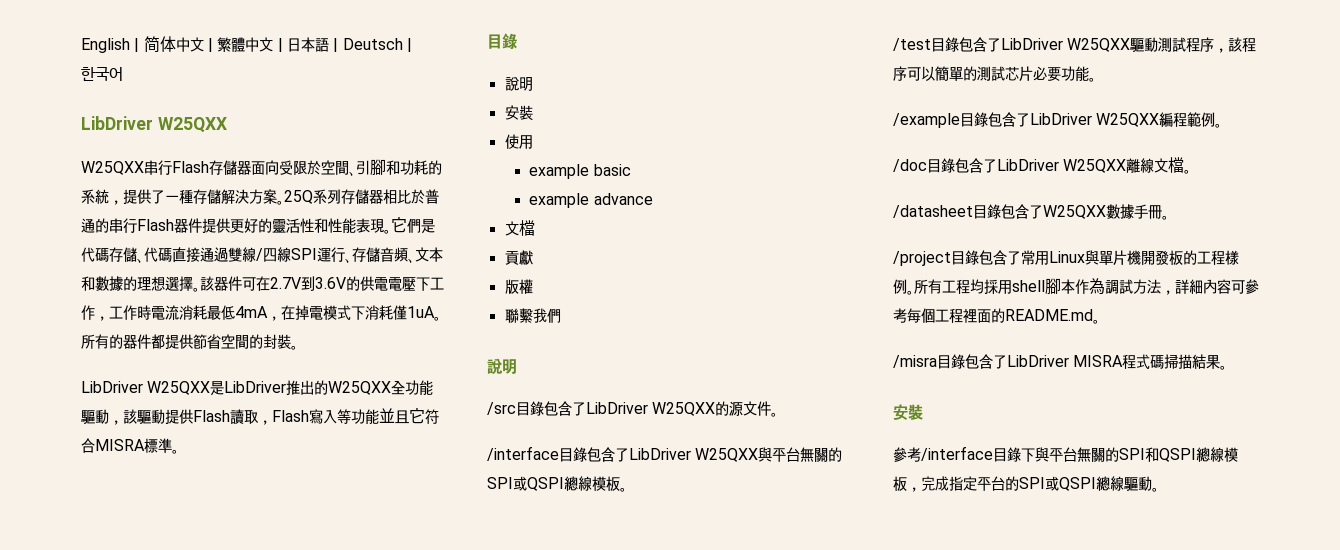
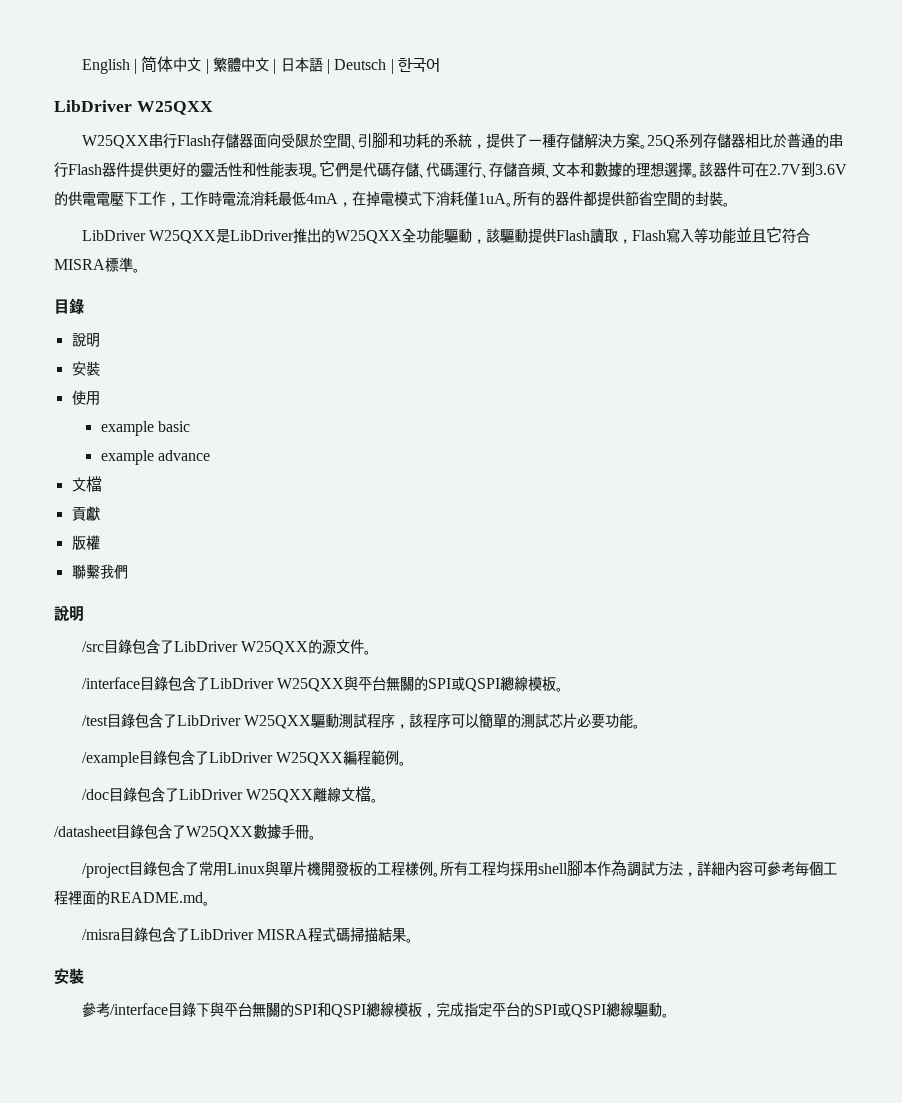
- 它們是代碼存儲、代碼直接通過雙線/四線SPI運行、存儲音頻、文本和數據的理想選擇。
+ 它們是代碼存儲、代碼運行、存儲音頻、文本和數據的理想選擇。

